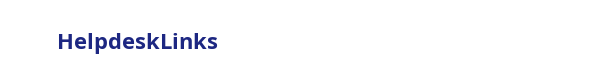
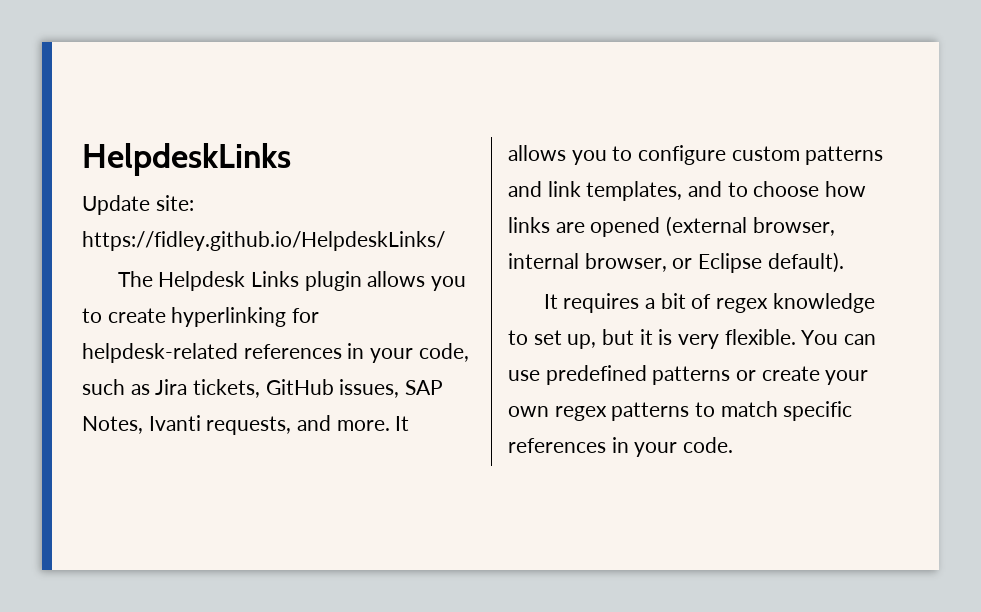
+ Update site: https://fidley.github.io/HelpdeskLinks/
+ The Helpdesk Links plugin allows you to create hyperlinking for helpdesk-related references in your code, such as Jira tickets, GitHub issues, SAP Notes, Ivanti requests, and more. It allows you to configure custom patterns and link templates, and to choose how links are opened (external browser, internal browser, or Eclipse default).
+ It requires a bit of regex knowledge to set up, but it is very flexible. You can use predefined patterns or create your own regex patterns to match specific references in your code.

